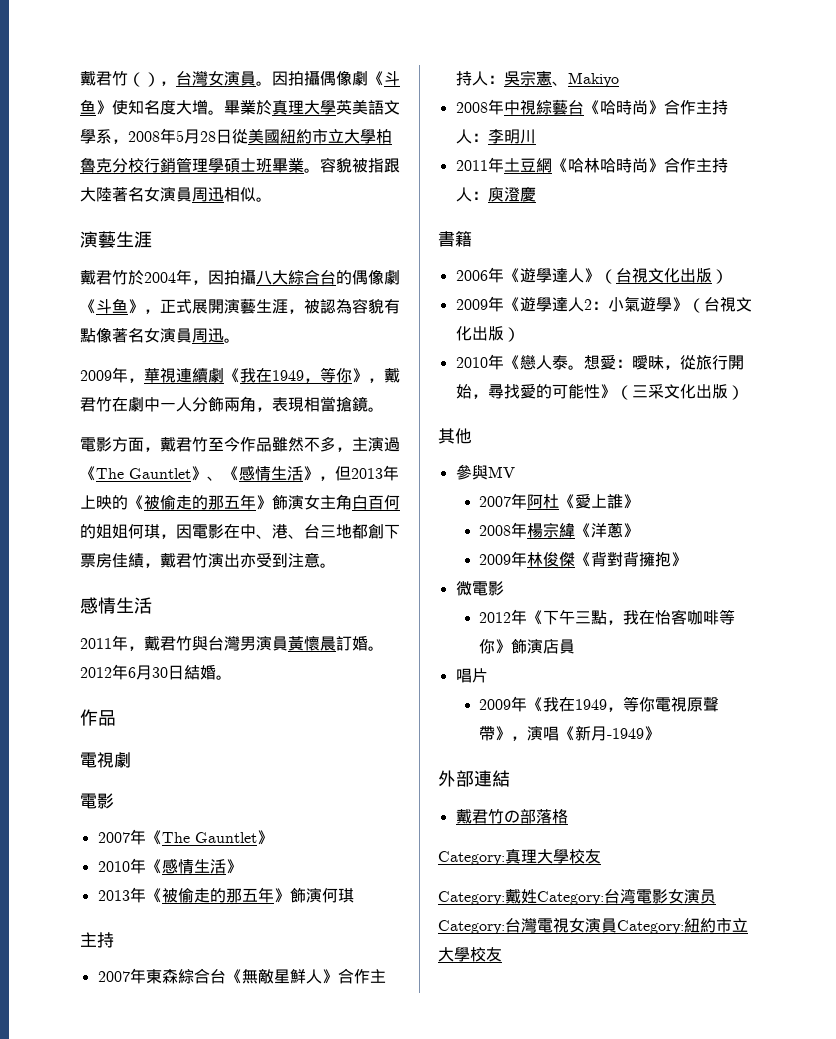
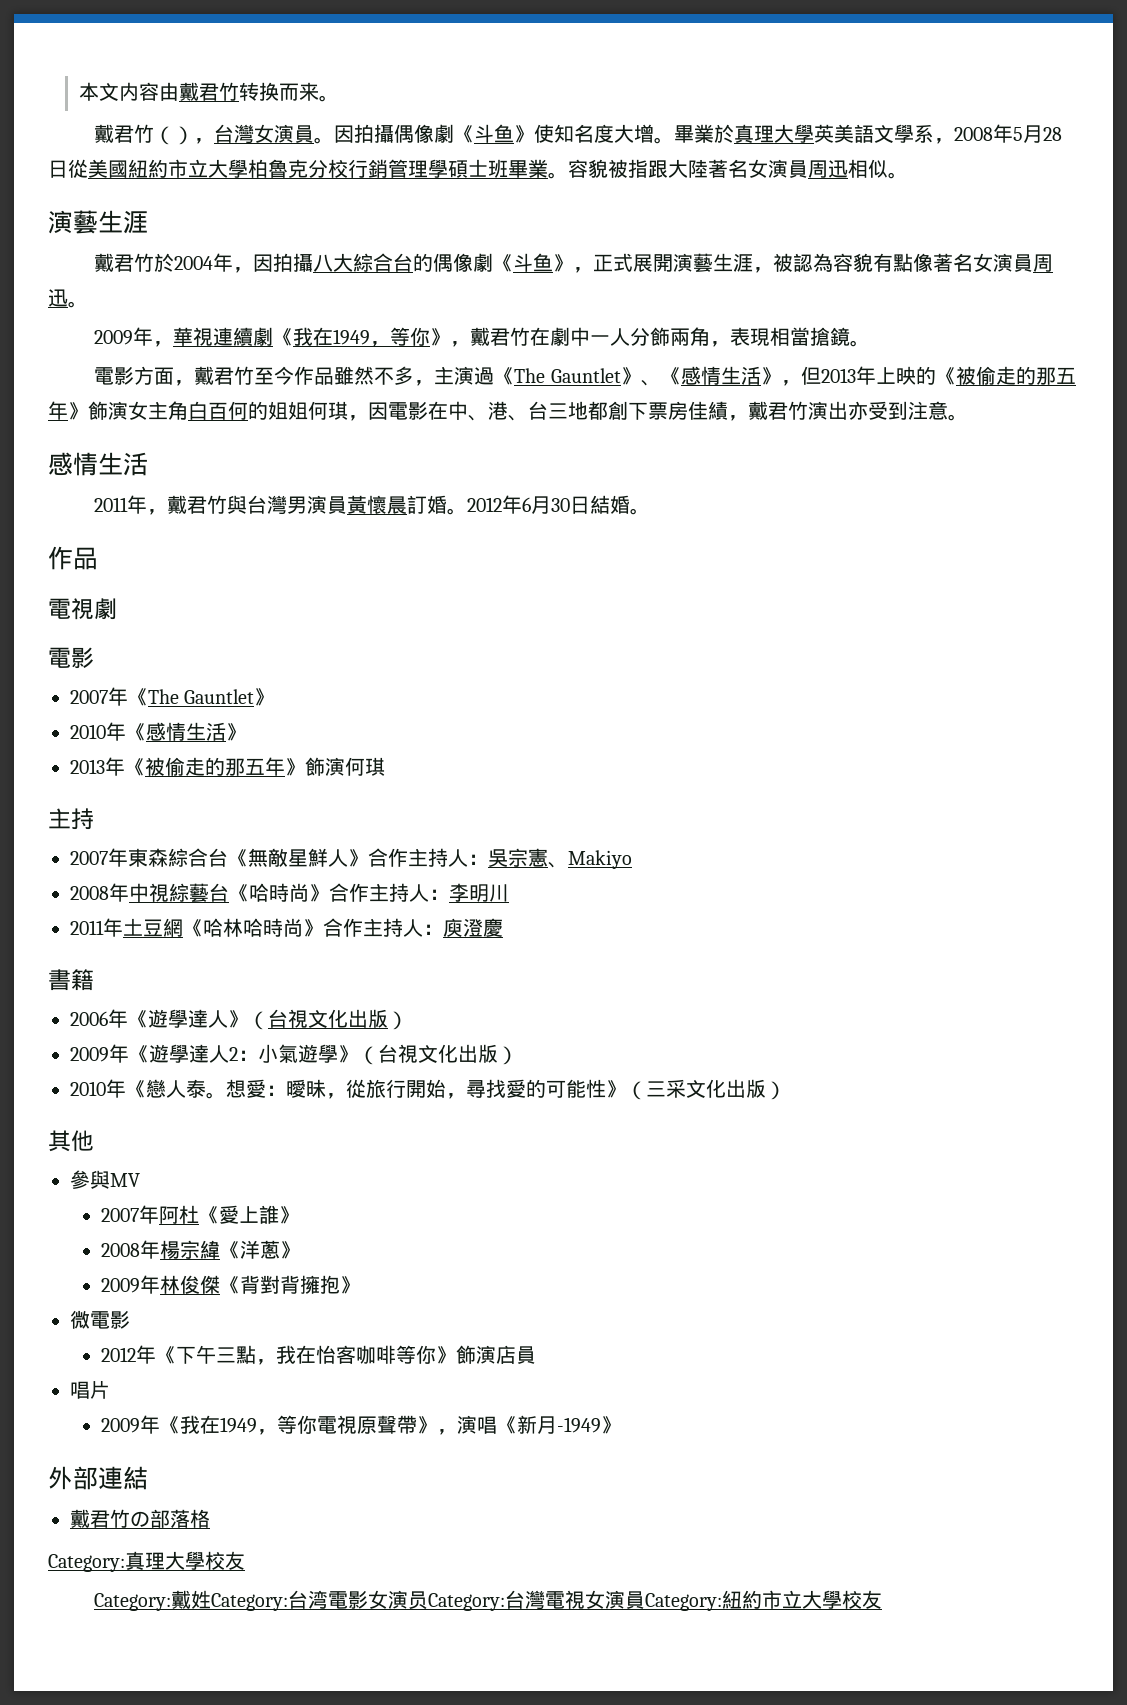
+ 本文内容由戴君竹转换而来。

